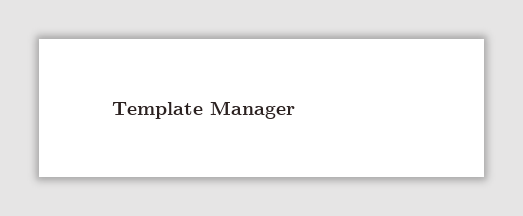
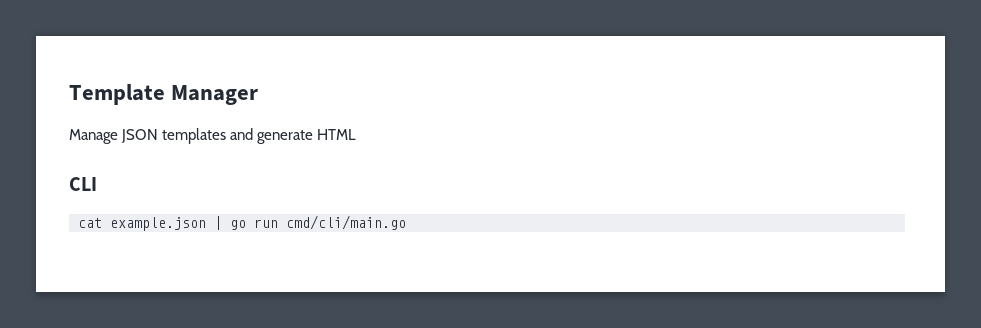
+ Manage JSON templates and generate HTML
+ CLI
+ cat example.json | go run cmd/cli/main.go

